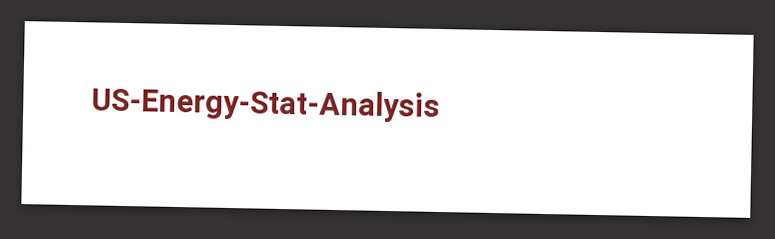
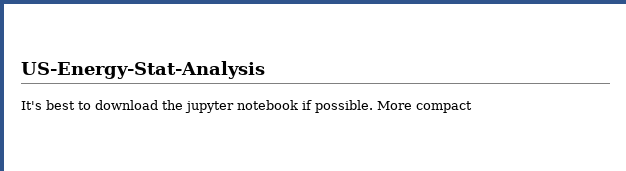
+ It's best to download the jupyter notebook if possible. More compact

